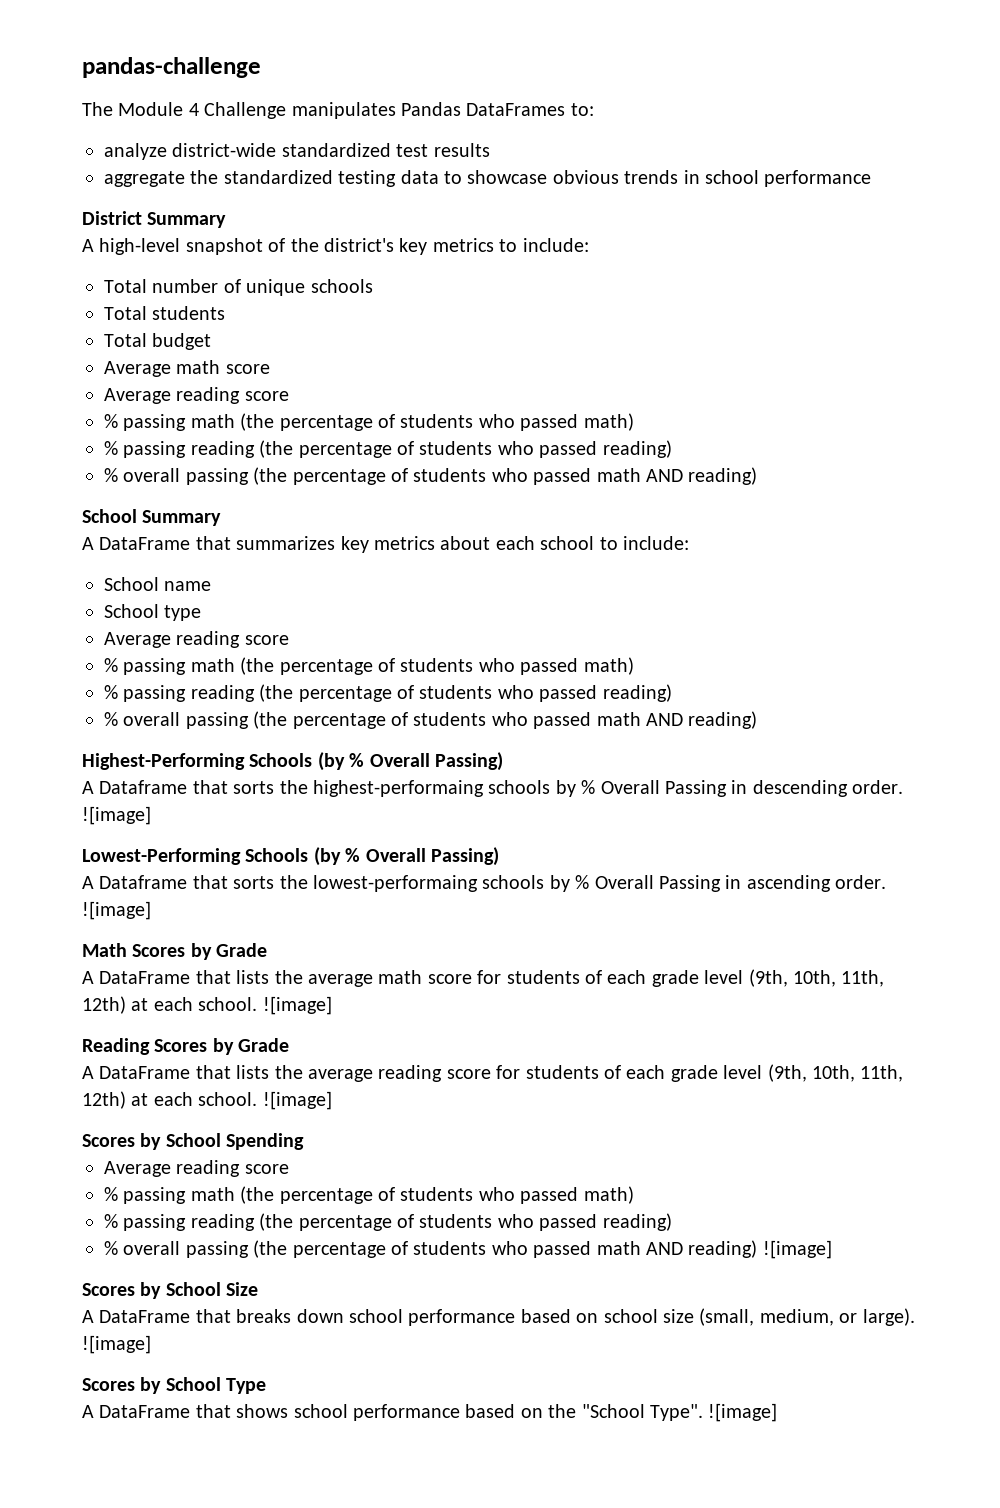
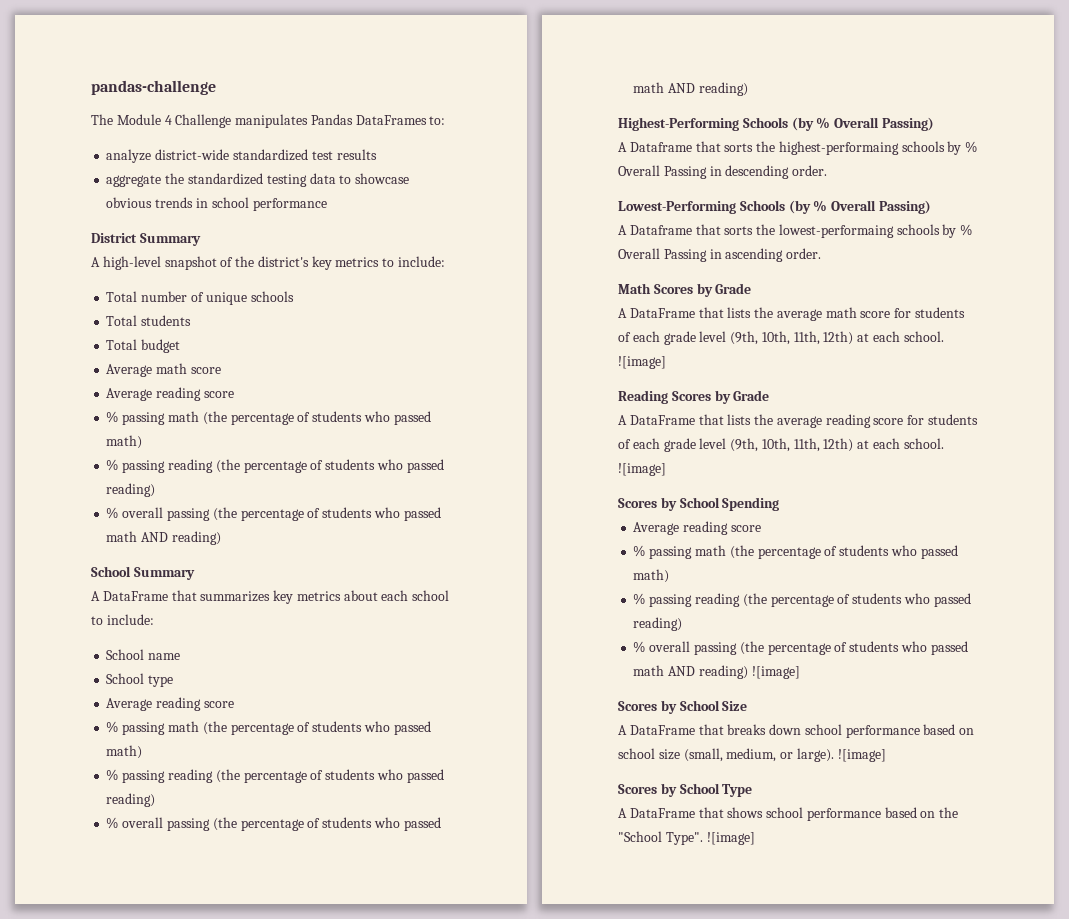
- A Dataframe that sorts the highest-performaing schools by % Overall Passing in descending order. ![image]
+ A Dataframe that sorts the highest-performaing schools by % Overall Passing in descending order.
- A Dataframe that sorts the lowest-performaing schools by % Overall Passing in ascending order. ![image]
+ A Dataframe that sorts the lowest-performaing schools by % Overall Passing in ascending order.

